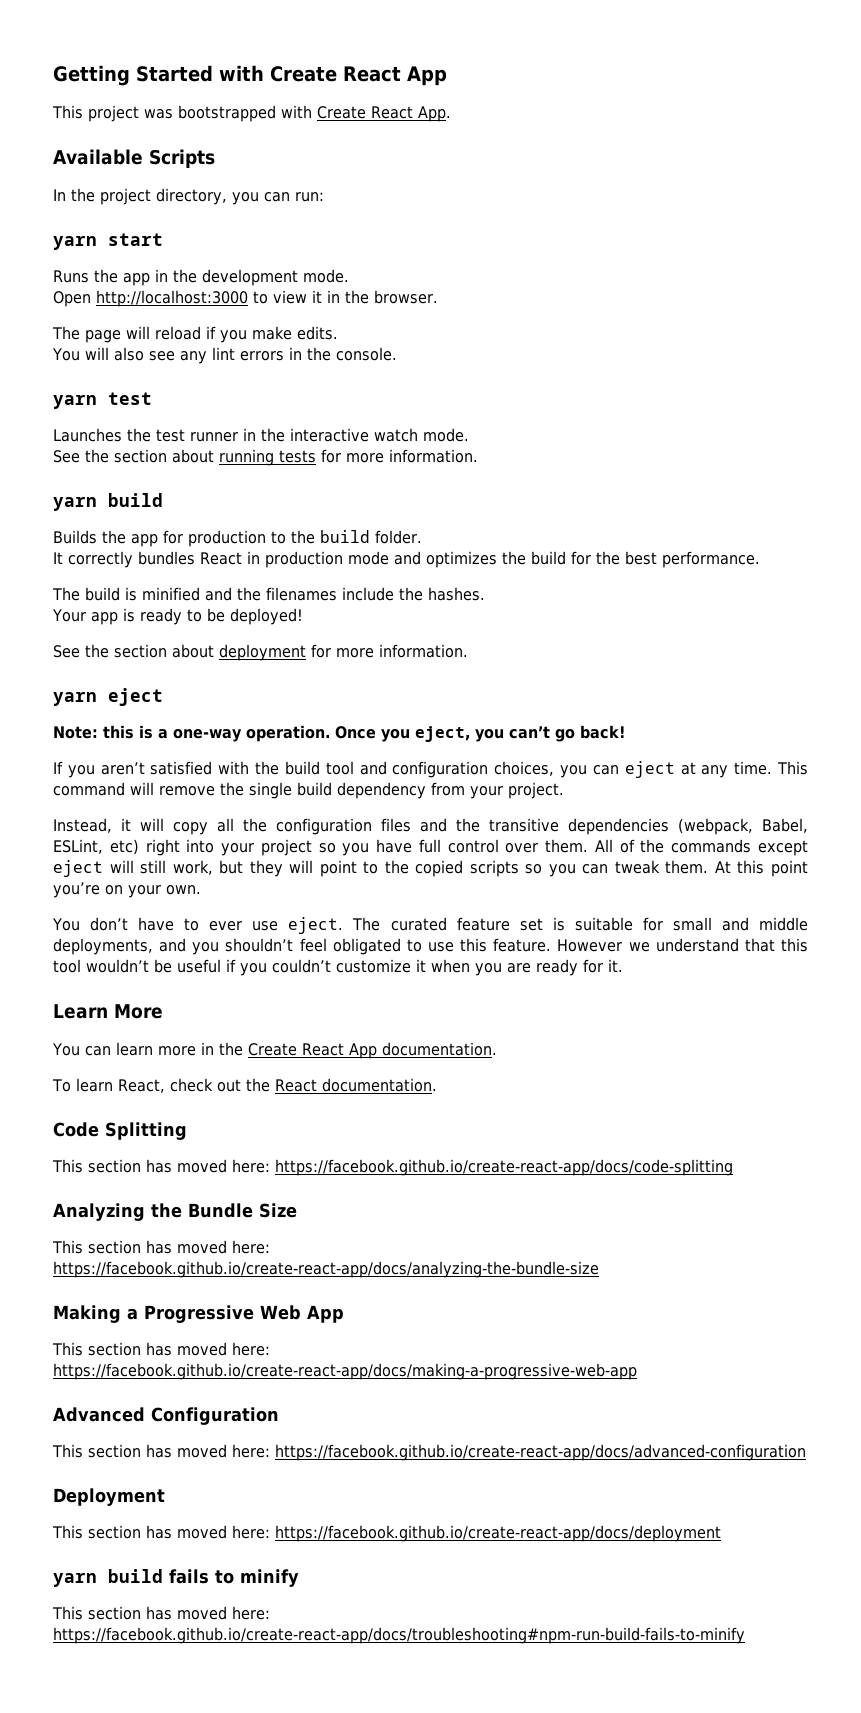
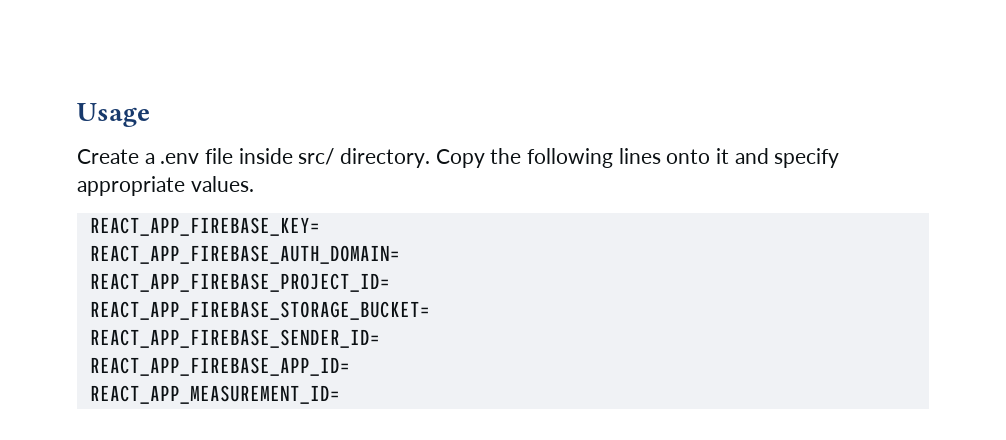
- Getting Started with Create React App
- This project was bootstrapped with Create React App.
- Available Scripts
- In the project directory, you can run:
- yarn start
- Runs the app in the development mode.
- Open http://localhost:3000 to view it in the browser.
- The page will reload if you make edits.
- You will also see any lint errors in the console.
- yarn test
- Launches the test runner in the interactive watch mode.
- See the section about running tests for more information.
- yarn build
- Builds the app for production to the build folder.
- It correctly bundles React in production mode and optimizes the build for the best performance.
- The build is minified and the filenames include the hashes.
- Your app is ready to be deployed!
- See the section about deployment for more information.
- yarn eject
- Note: this is a one-way operation. Once you eject, you can’t go back!
- If you aren’t satisfied with the build tool and configuration choices, you can eject at any time. This command will remove the single build dependency from your project.
- Instead, it will copy all the configuration files and the transitive dependencies (webpack, Babel, ESLint, etc) right into your project so you have full control over them. All of the commands except eject will still work, but they will point to the copied scripts so you can tweak them. At this point you’re on your own.
- You don’t have to ever use eject. The curated feature set is suitable for small and middle deployments, and you shouldn’t feel obligated to use this feature. However we understand that this tool wouldn’t be useful if you couldn’t customize it when you are ready for it.
- Learn More
- You can learn more in the Create React App documentation.
- To learn React, check out the React documentation.
- Code Splitting
- This section has moved here: https://facebook.github.io/create-react-app/docs/code-splitting
- Analyzing the Bundle Size
- This section has moved here: https://facebook.github.io/create-react-app/docs/analyzing-the-bundle-size
- Making a Progressive Web App
- This section has moved here: https://facebook.github.io/create-react-app/docs/making-a-progressive-web-app
- Advanced Configuration
- This section has moved here: https://facebook.github.io/create-react-app/docs/advanced-configuration
- Deployment
- This section has moved here: https://facebook.github.io/create-react-app/docs/deployment
- yarn build fails to minify
- This section has moved here: https://facebook.github.io/create-react-app/docs/troubleshooting#npm-run-build-fails-to-minify
+ Usage
+ Create a .env file inside src/ directory. Copy the following lines onto it and specify appropriate values.
+ REACT_APP_FIREBASE_KEY=
+ REACT_APP_FIREBASE_AUTH_DOMAIN=
+ REACT_APP_FIREBASE_PROJECT_ID=
+ REACT_APP_FIREBASE_STORAGE_BUCKET=
+ REACT_APP_FIREBASE_SENDER_ID=
+ REACT_APP_FIREBASE_APP_ID=
+ REACT_APP_MEASUREMENT_ID=

